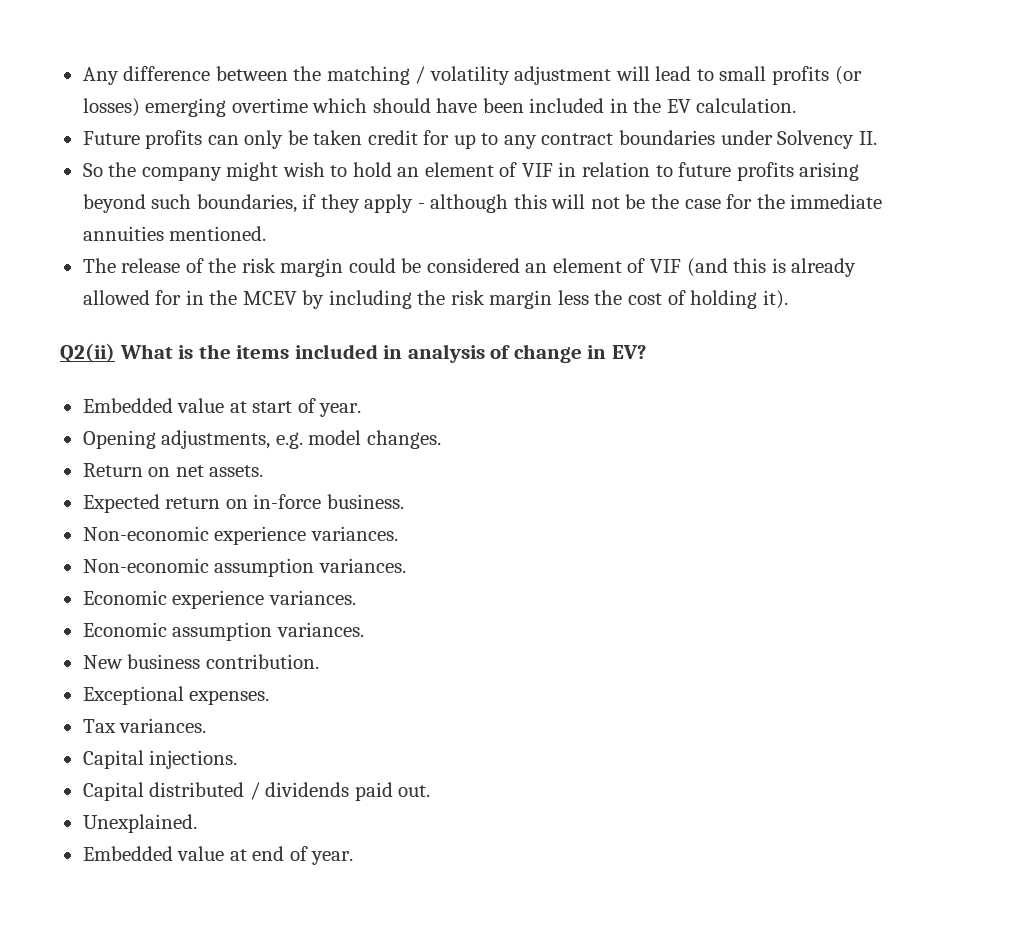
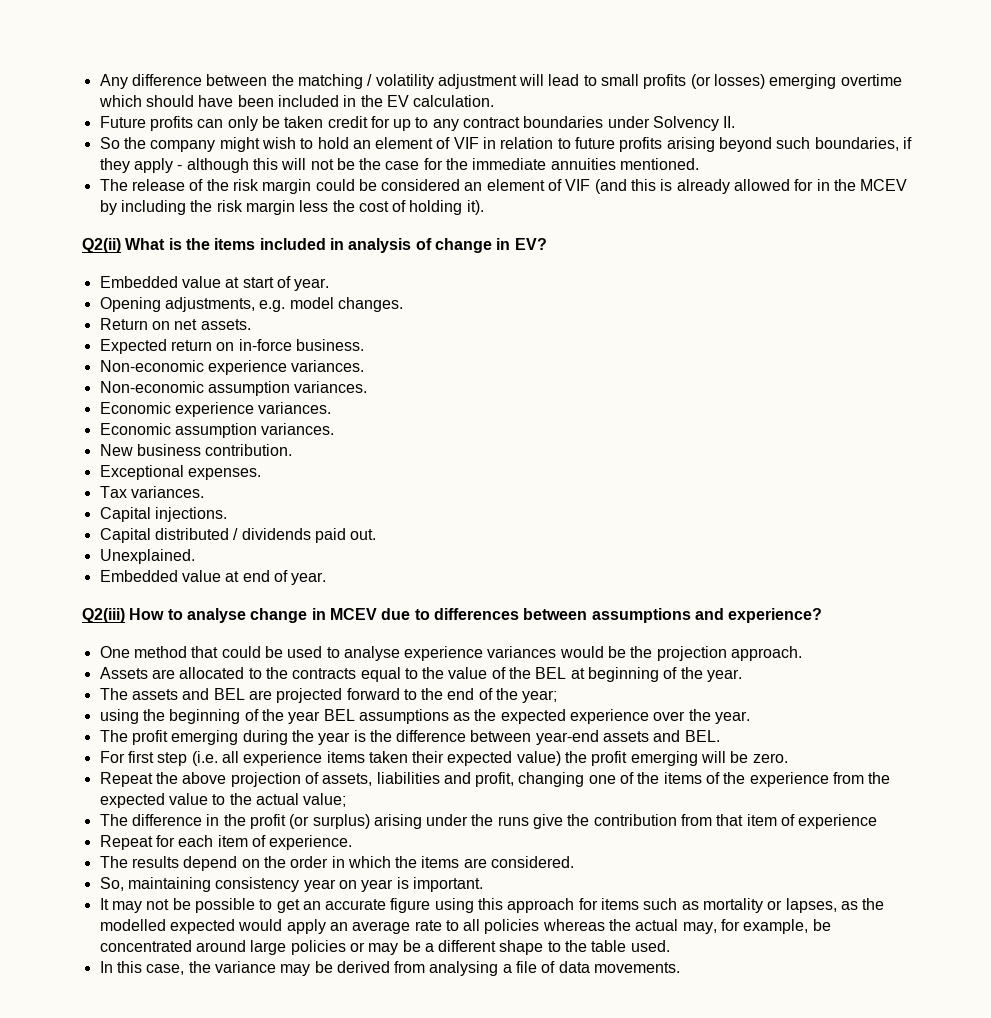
+ Q2(iii) How to analyse change in MCEV due to differences between assumptions and experience?
+ One method that could be used to analyse experience variances would be the projection approach.
+ Assets are allocated to the contracts equal to the value of the BEL at beginning of the year.
+ The assets and BEL are projected forward to the end of the year;
+ using the beginning of the year BEL assumptions as the expected experience over the year.
+ The profit emerging during the year is the difference between year-end assets and BEL.
+ For first step (i.e. all experience items taken their expected value) the profit emerging will be zero.
+ Repeat the above projection of assets, liabilities and profit, changing one of the items of the experience from the expected value to the actual value;
+ The difference in the profit (or surplus) arising under the runs give the contribution from that item of experience
+ Repeat for each item of experience.
+ The results depend on the order in which the items are considered.
+ So, maintaining consistency year on year is important.
+ It may not be possible to get an accurate figure using this approach for items such as mortality or lapses, as the modelled expected would apply an average rate to all policies whereas the actual may, for example, be concentrated around large policies or may be a different shape to the table used.
+ In this case, the variance may be derived from analysing a file of data movements.

